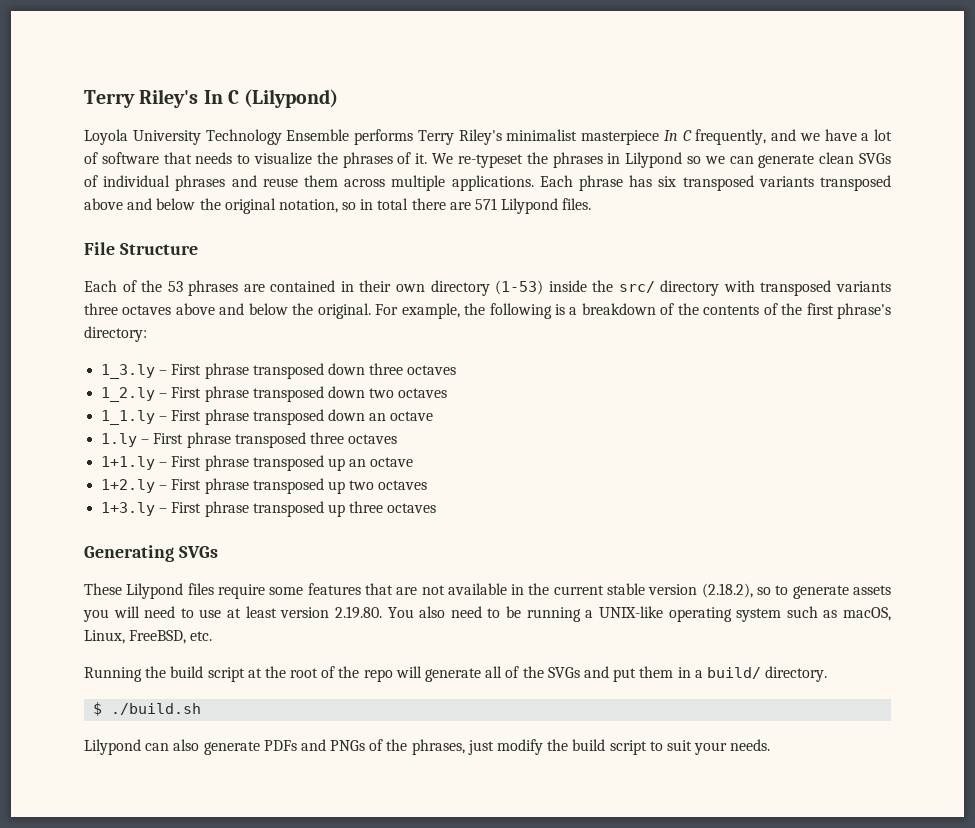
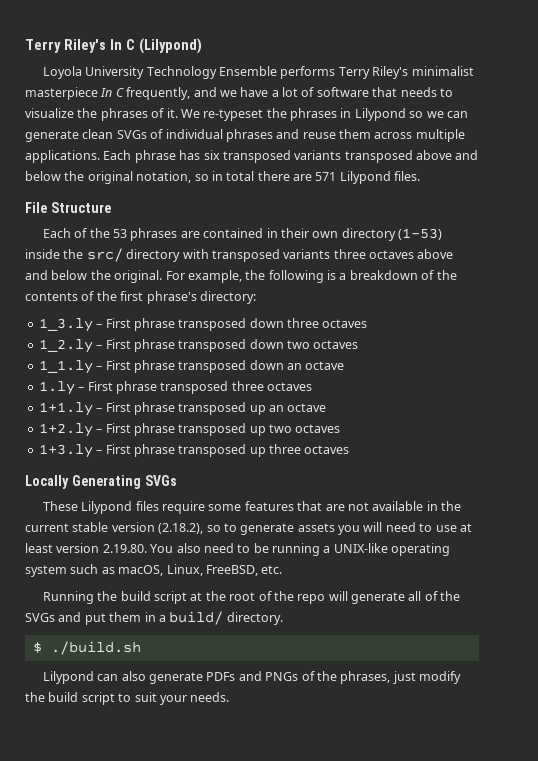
- Generating SVGs
+ Locally Generating SVGs

